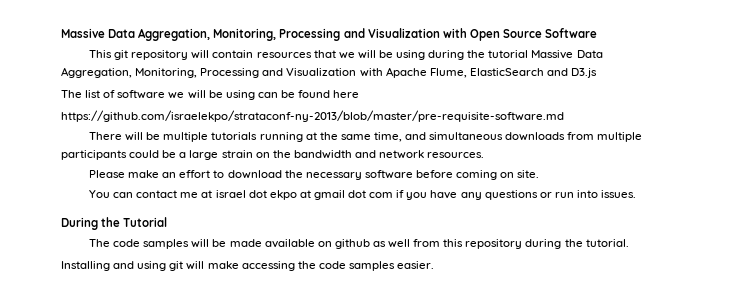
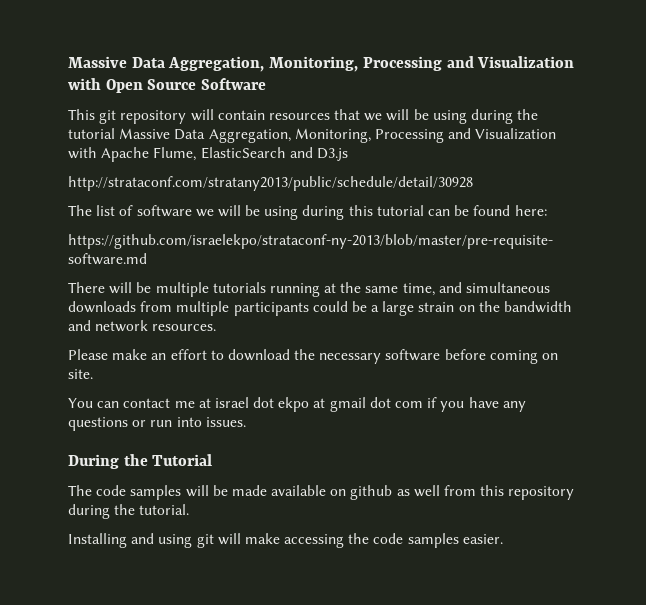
+ http://strataconf.com/stratany2013/public/schedule/detail/30928
- The list of software we will be using can be found here
+ The list of software we will be using during this tutorial can be found here:

